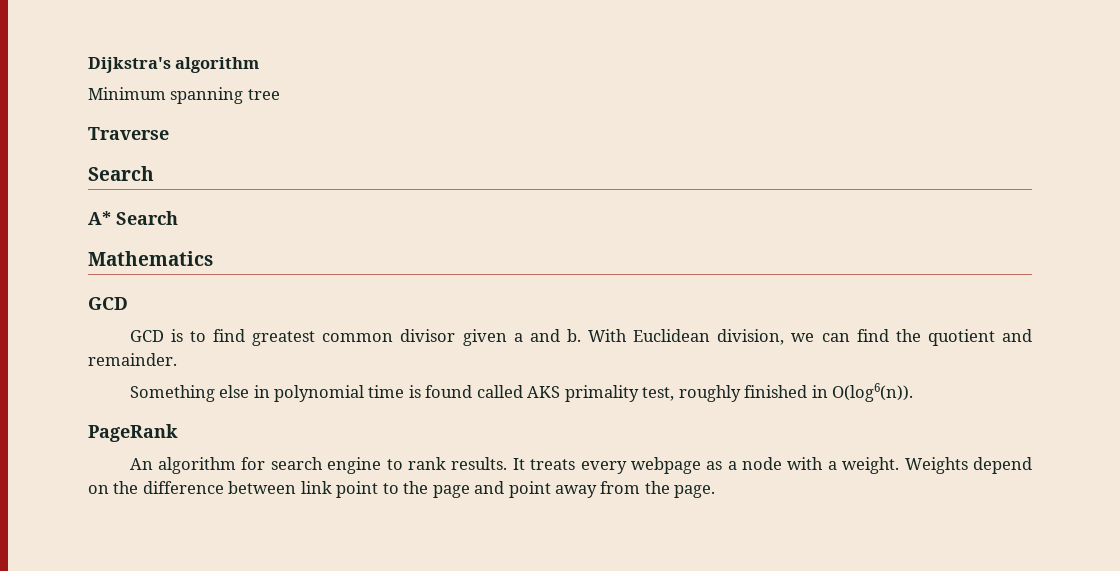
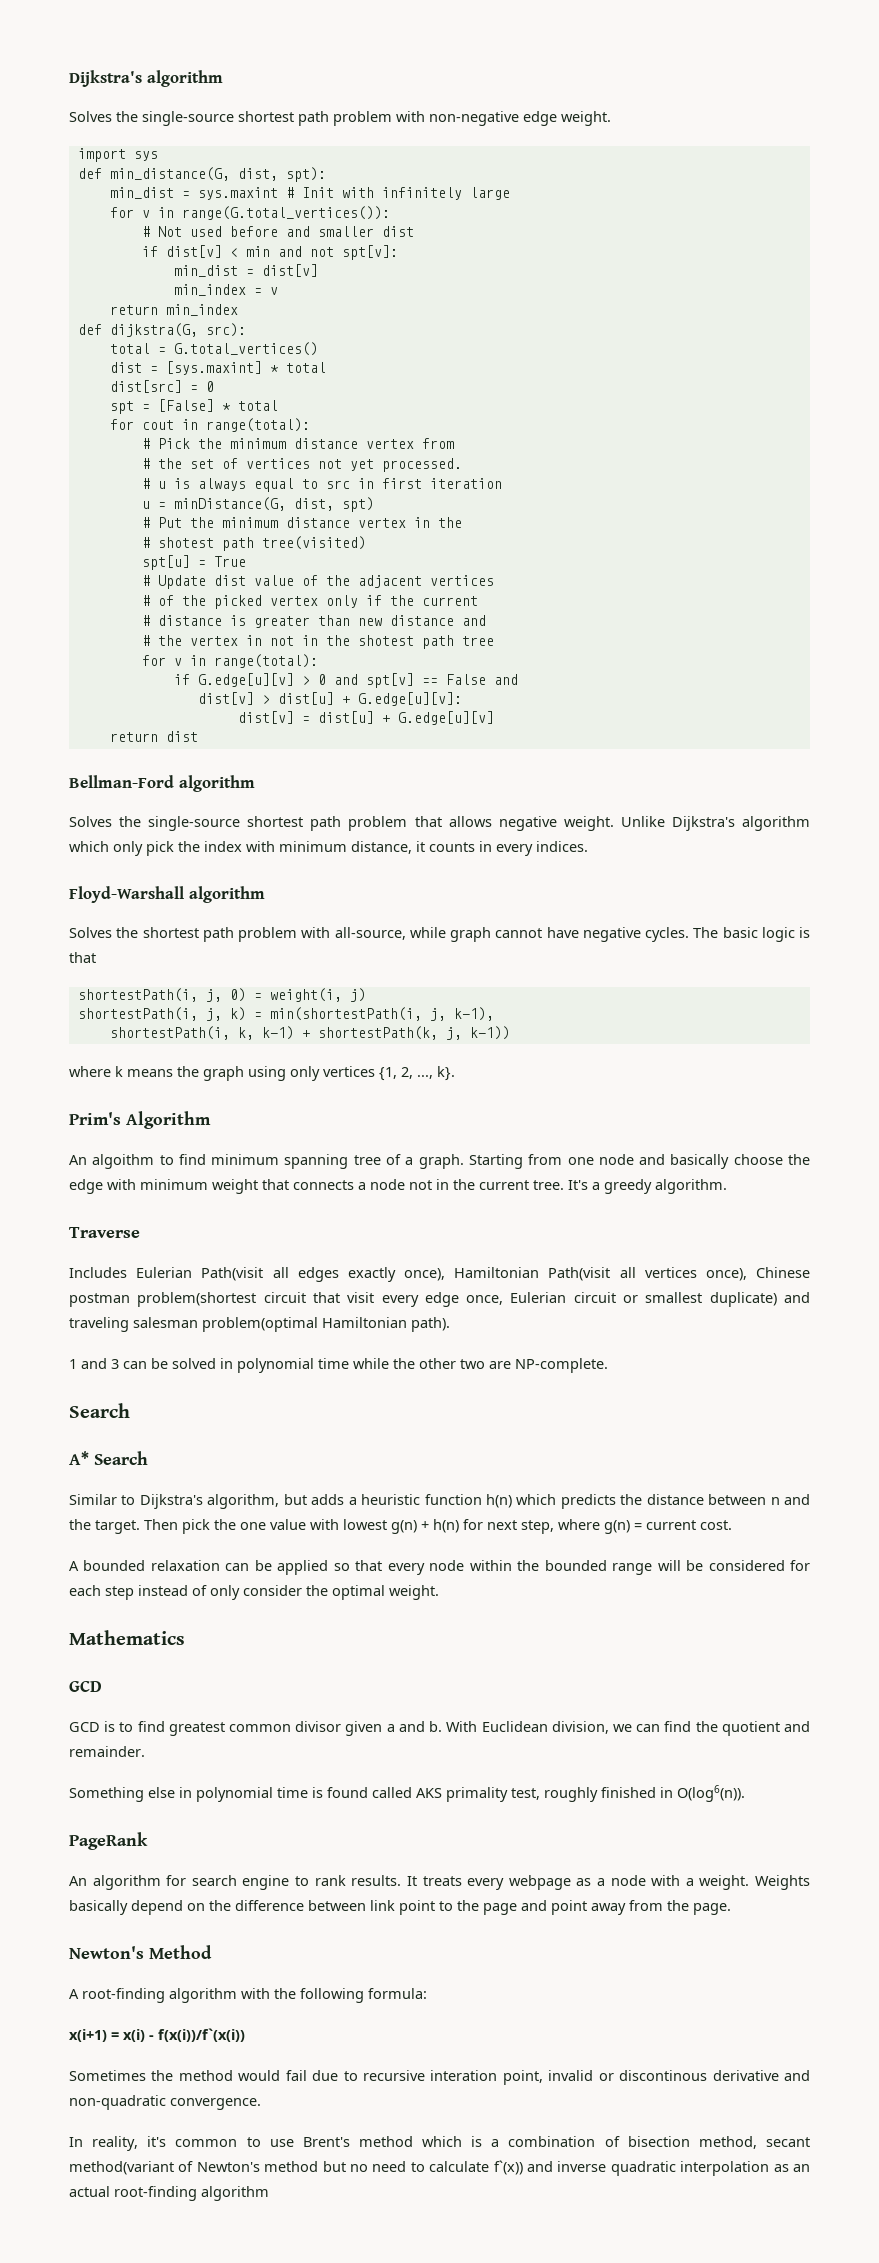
- Minimum spanning tree
+ Solves the single-source shortest path problem with non-negative edge weight.
+ import sys
+ def min_distance(G, dist, spt):
+ min_dist = sys.maxint # Init with infinitely large
+ for v in range(G.total_vertices()):
+ # Not used before and smaller dist
+ if dist[v] < min and not spt[v]:
+ min_dist = dist[v]
+ min_index = v
+ return min_index
+ def dijkstra(G, src):
+ total = G.total_vertices()
+ dist = [sys.maxint] * total
+ dist[src] = 0
+ spt = [False] * total
+ for cout in range(total):
+ # Pick the minimum distance vertex from
+ # the set of vertices not yet processed.
+ # u is always equal to src in first iteration
+ u = minDistance(G, dist, spt)
+ # Put the minimum distance vertex in the
+ # shotest path tree(visited)
+ spt[u] = True
+ # Update dist value of the adjacent vertices
+ # of the picked vertex only if the current
+ # distance is greater than new distance and
+ # the vertex in not in the shotest path tree
+ for v in range(total):
+ if G.edge[u][v] > 0 and spt[v] == False and
+ dist[v] > dist[u] + G.edge[u][v]:
+ dist[v] = dist[u] + G.edge[u][v]
+ return dist
+ Bellman-Ford algorithm
+ Solves the single-source shortest path problem that allows negative weight. Unlike Dijkstra's algorithm which only pick the index with minimum distance, it counts in every indices.
+ Floyd-Warshall algorithm
+ Solves the shortest path problem with all-source, while graph cannot have negative cycles. The basic logic is that
+ shortestPath(i, j, 0) = weight(i, j)
+ shortestPath(i, j, k) = min(shortestPath(i, j, k-1),
+ shortestPath(i, k, k-1) + shortestPath(k, j, k-1))
+ where k means the graph using only vertices {1, 2, ..., k}.
+ Prim's Algorithm
+ An algoithm to find minimum spanning tree of a graph. Starting from one node and basically choose the edge with minimum weight that connects a node not in the current tree. It's a greedy algorithm.
  Traverse
+ Includes Eulerian Path(visit all edges exactly once), Hamiltonian Path(visit all vertices once), Chinese postman problem(shortest circuit that visit every edge once, Eulerian circuit or smallest duplicate) and traveling salesman problem(optimal Hamiltonian path).
+ 1 and 3 can be solved in polynomial time while the other two are NP-complete.
  Search
  A* Search
+ Similar to Dijkstra's algorithm, but adds a heuristic function h(n) which predicts the distance between n and the target. Then pick the one value with lowest g(n) + h(n) for next step, where g(n) = current cost.
+ A bounded relaxation can be applied so that every node within the bounded range will be considered for each step instead of only consider the optimal weight.
- Weights depend on the difference between link point to the page and point away from the page.
+ Weights basically depend on the difference between link point to the page and point away from the page.
+ Newton's Method
+ A root-finding algorithm with the following formula:
+ x(i+1) = x(i) - f(x(i))/f`(x(i))
+ Sometimes the method would fail due to recursive interation point, invalid or discontinous derivative and non-quadratic convergence.
+ In reality, it's common to use Brent's method which is a combination of bisection method, secant method(variant of Newton's method but no need to calculate f`(x)) and inverse quadratic interpolation as an actual root-finding algorithm

